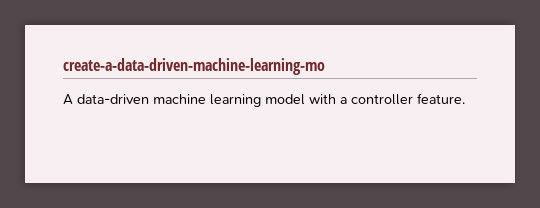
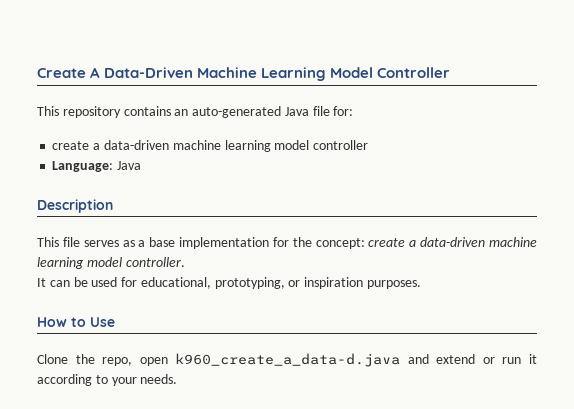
- create-a-data-driven-machine-learning-mo
- A data-driven machine learning model with a controller feature.
+ Create A Data-Driven Machine Learning Model Controller
+ This repository contains an auto-generated Java file for:
+ create a data-driven machine learning model controller
+ Language: Java
+ Description
+ This file serves as a base implementation for the concept: create a data-driven machine learning model controller.
+ It can be used for educational, prototyping, or inspiration purposes.
+ How to Use
+ Clone the repo, open k960_create_a_data-d.java and extend or run it according to your needs.

